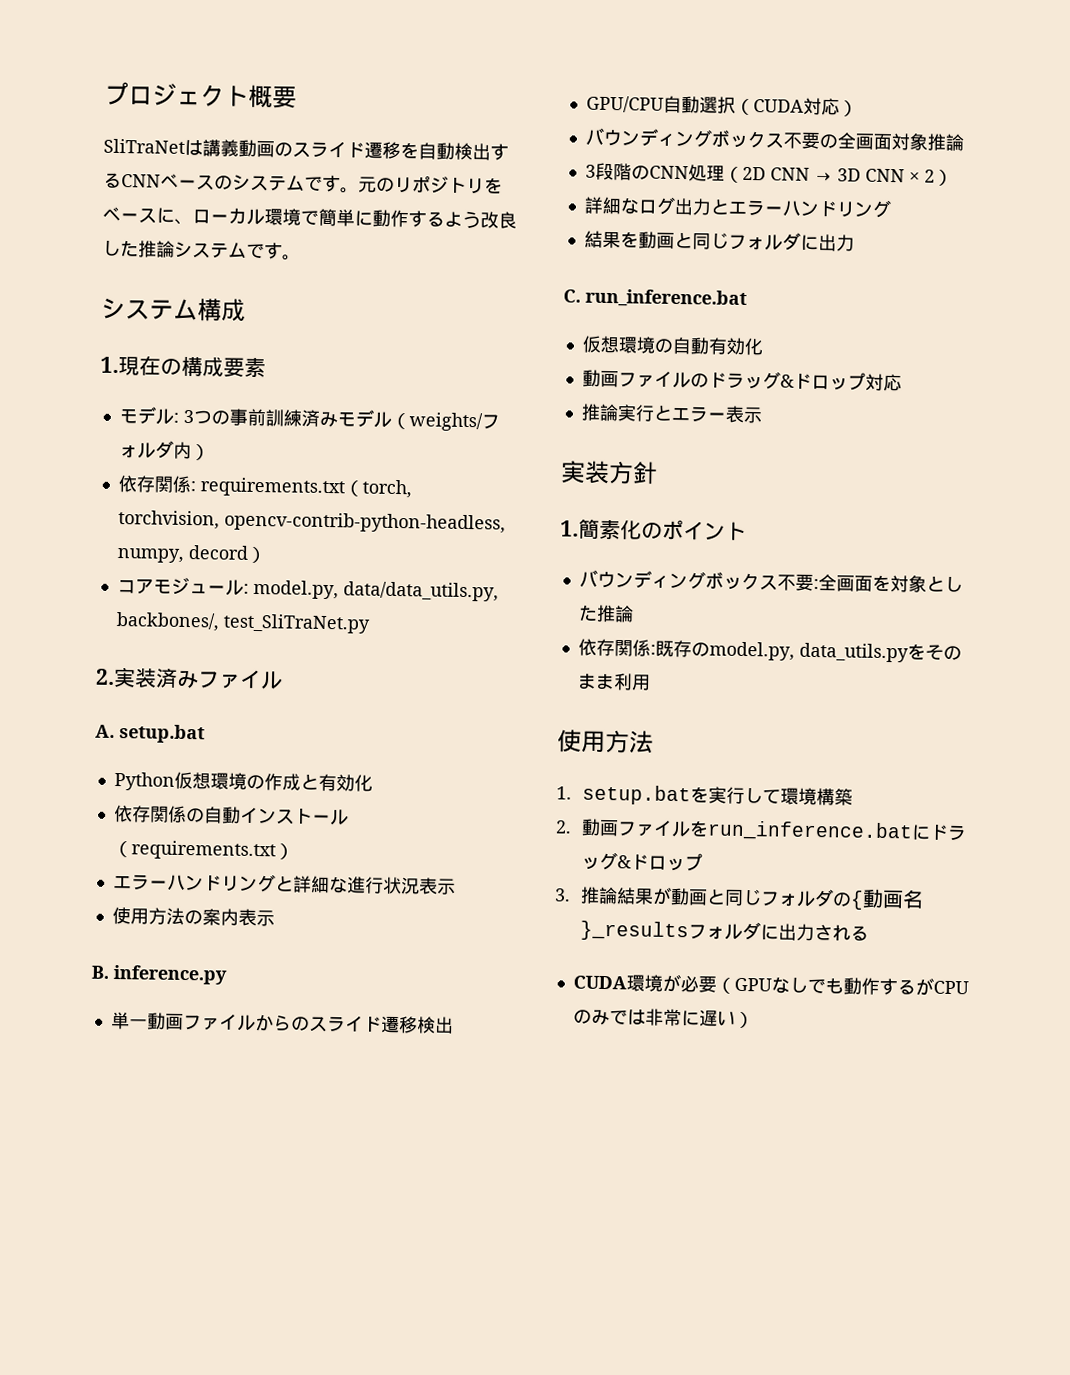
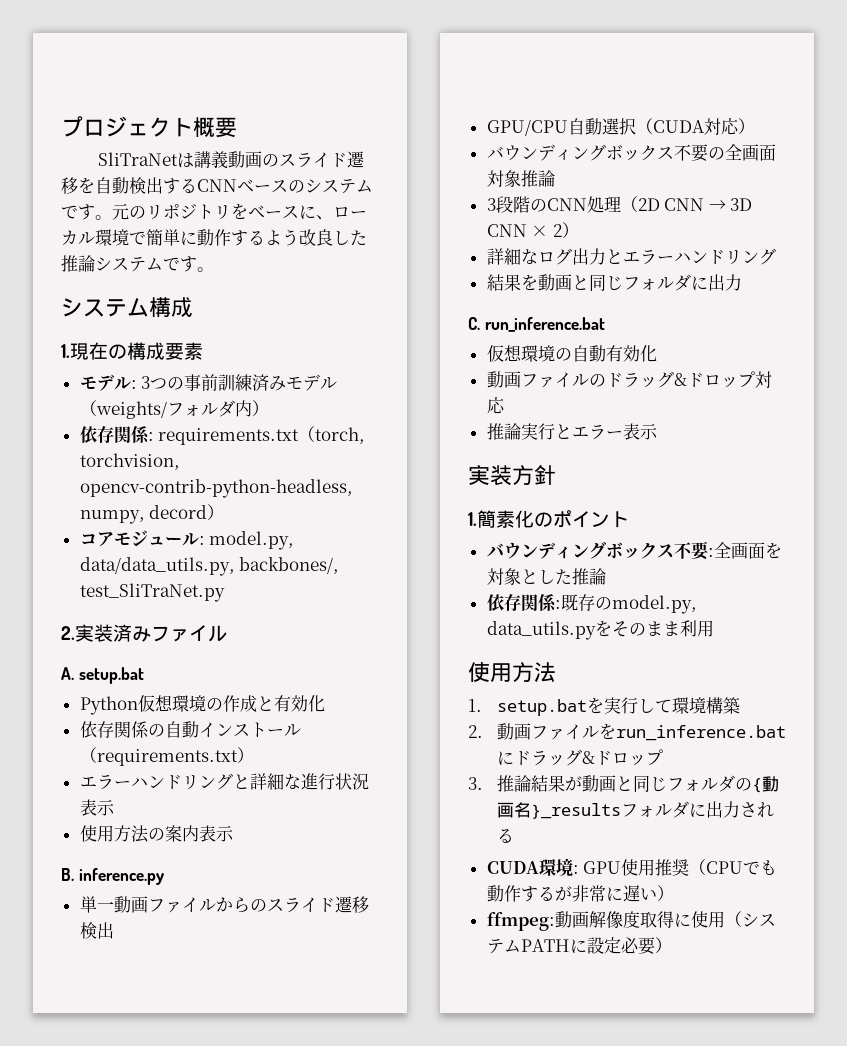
- CUDA環境が必要（GPUなしでも動作するがCPUのみでは非常に遅い）
+ CUDA環境: GPU使用推奨（CPUでも動作するが非常に遅い）
+ ffmpeg:動画解像度取得に使用（システムPATHに設定必要）

